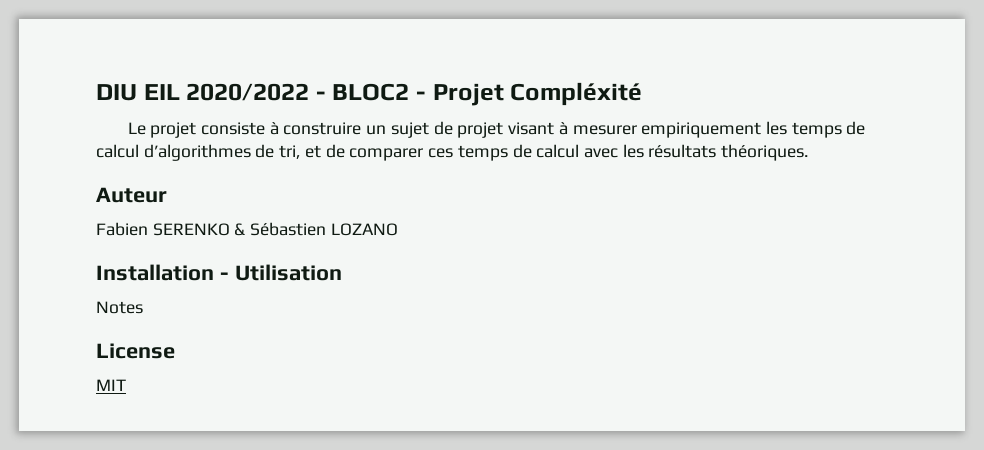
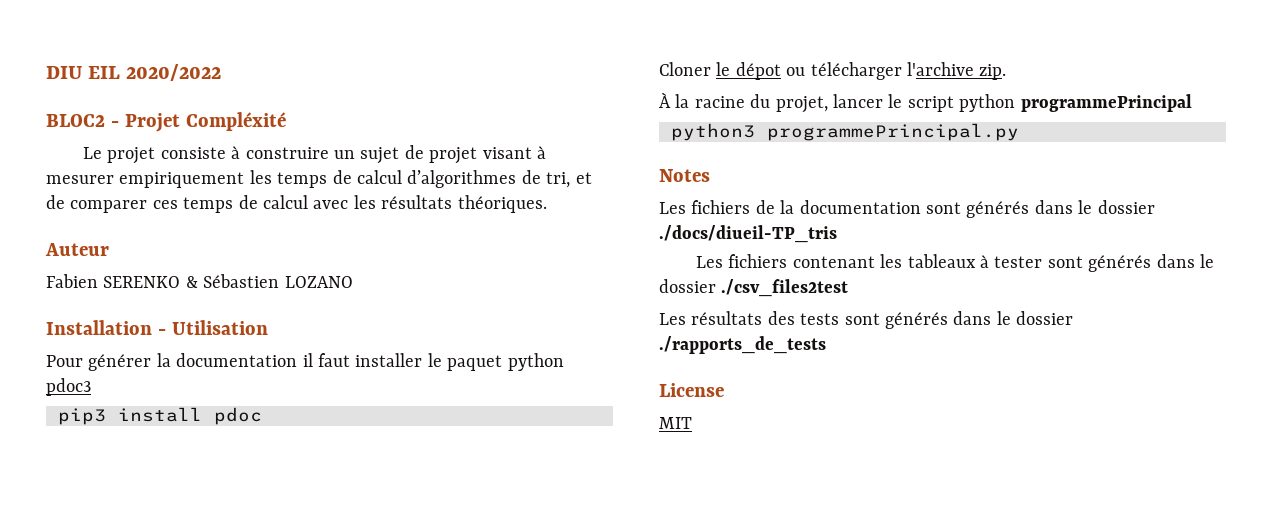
- DIU EIL 2020/2022 - BLOC2 - Projet Compléxité
+ DIU EIL 2020/2022
+ BLOC2 - Projet Compléxité
+ Pour générer la documentation il faut installer le paquet python pdoc3
+ pip3 install pdoc
+ Cloner le dépot ou télécharger l'archive zip.
+ À la racine du projet, lancer le script python programmePrincipal
+ python3 programmePrincipal.py
  Notes
+ Les fichiers de la documentation sont générés dans le dossier ./docs/diueil-TP_tris
+ Les fichiers contenant les tableaux à tester sont générés dans le dossier ./csv_files2test
+ Les résultats des tests sont générés dans le dossier ./rapports_de_tests

